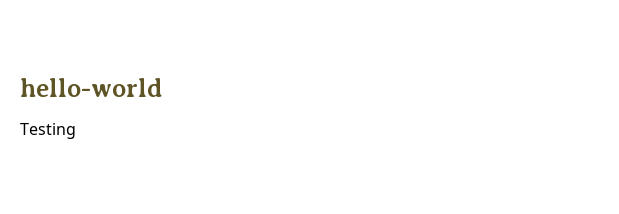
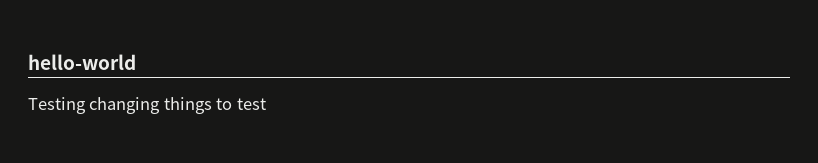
- Testing
+ Testing changing things to test

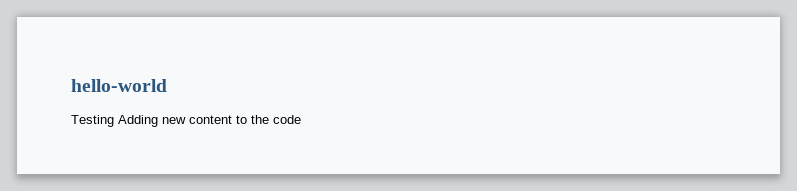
- Testing changing things to test
+ Testing Adding new content to the code

